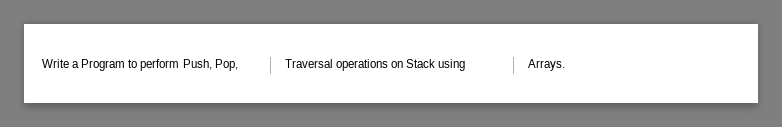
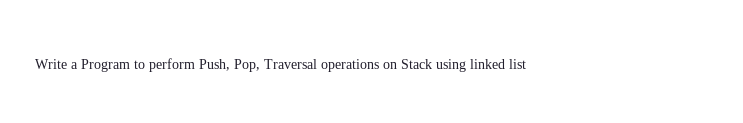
- Write a Program to perform Push, Pop, Traversal operations on Stack using Arrays.
+ Write a Program to perform Push, Pop, Traversal operations on Stack using linked list

